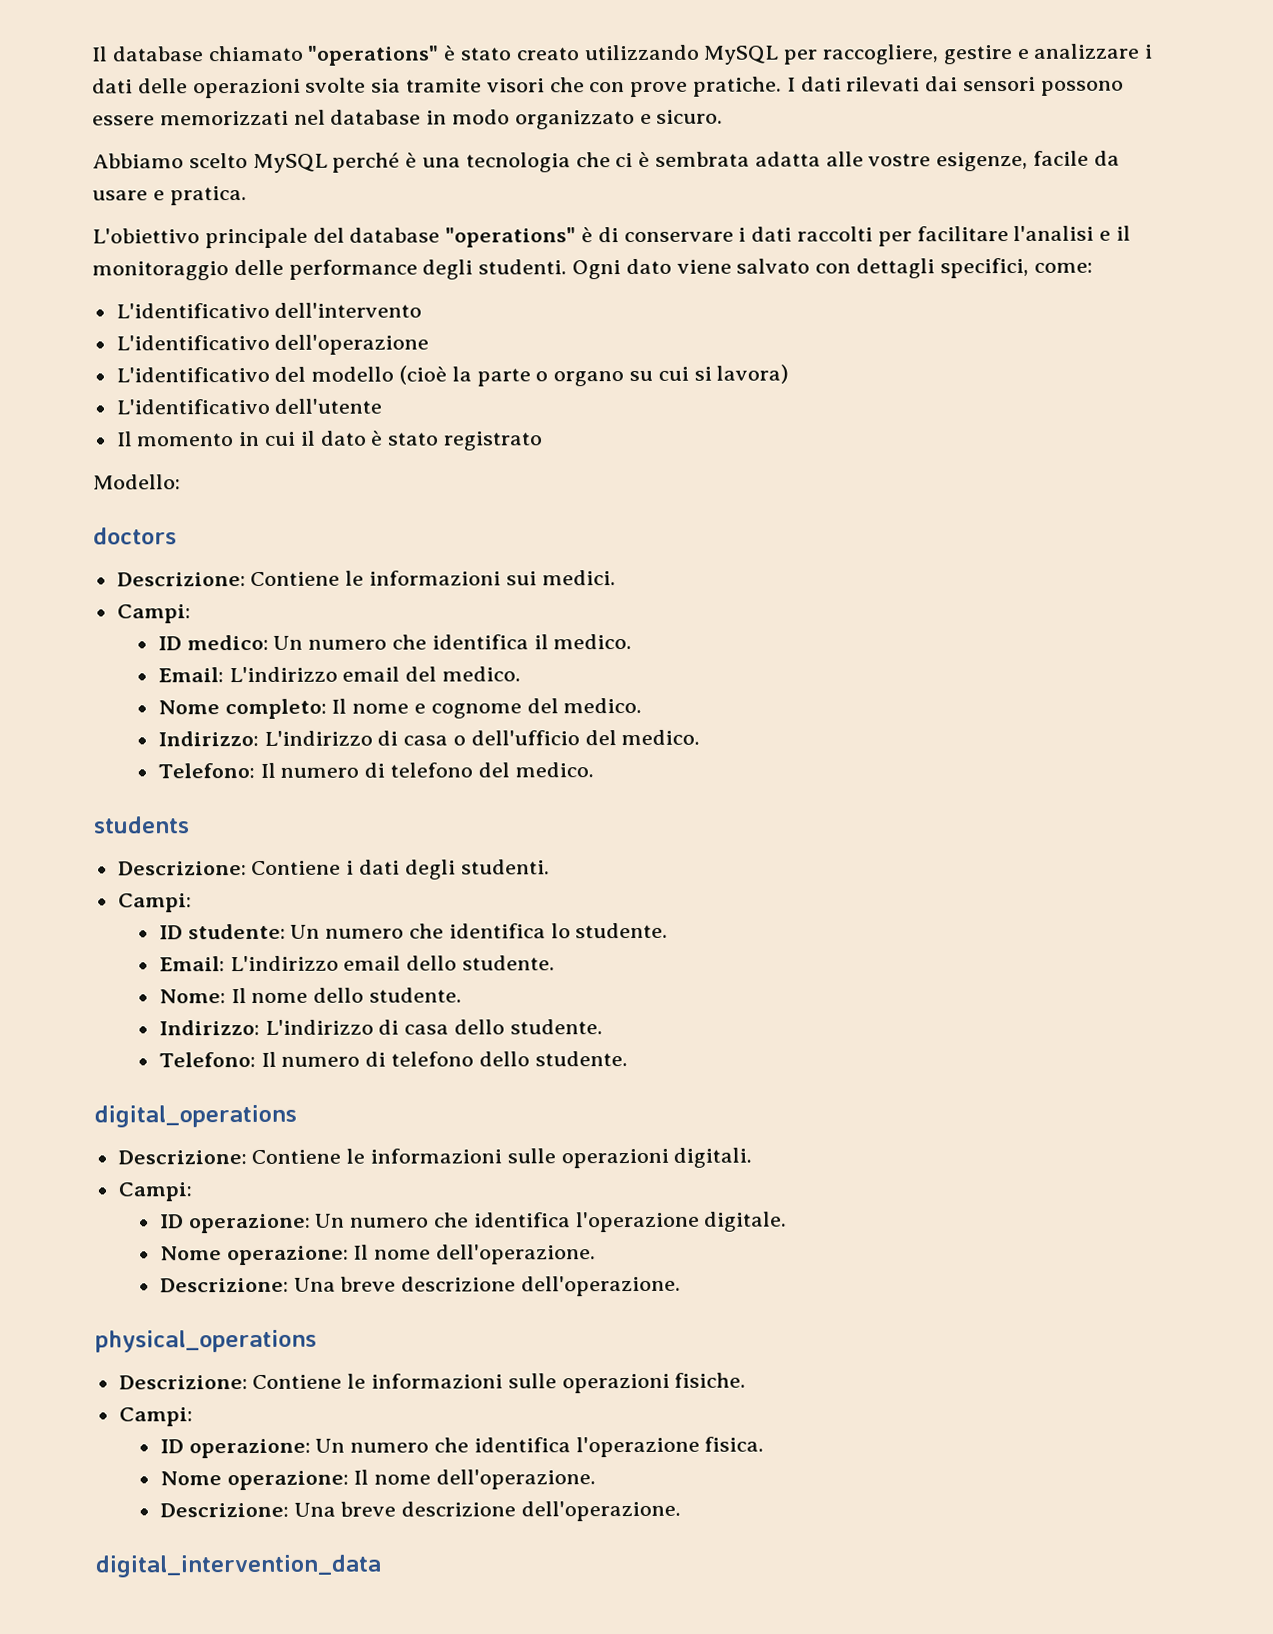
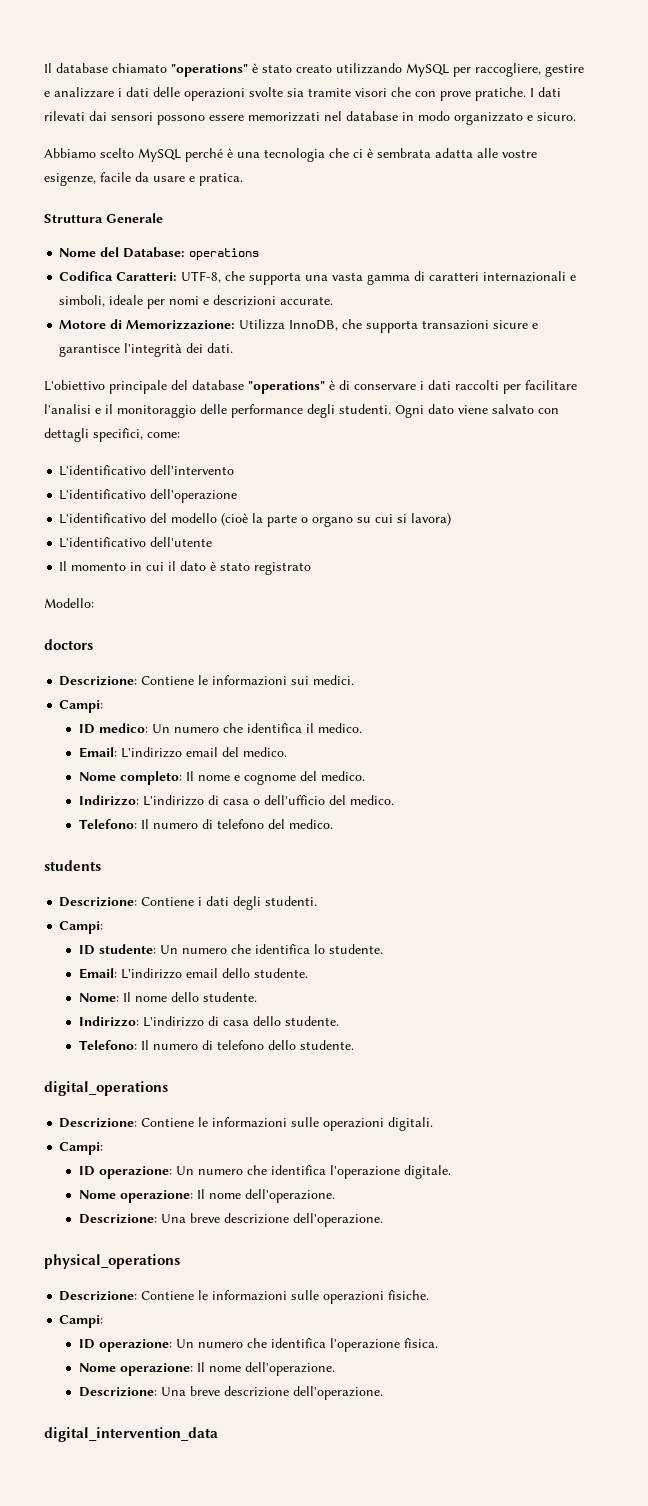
+ Struttura Generale
+ Nome del Database: operations
+ Codifica Caratteri: UTF-8, che supporta una vasta gamma di caratteri internazionali e simboli, ideale per nomi e descrizioni accurate.
+ Motore di Memorizzazione: Utilizza InnoDB, che supporta transazioni sicure e garantisce l'integrità dei dati.

